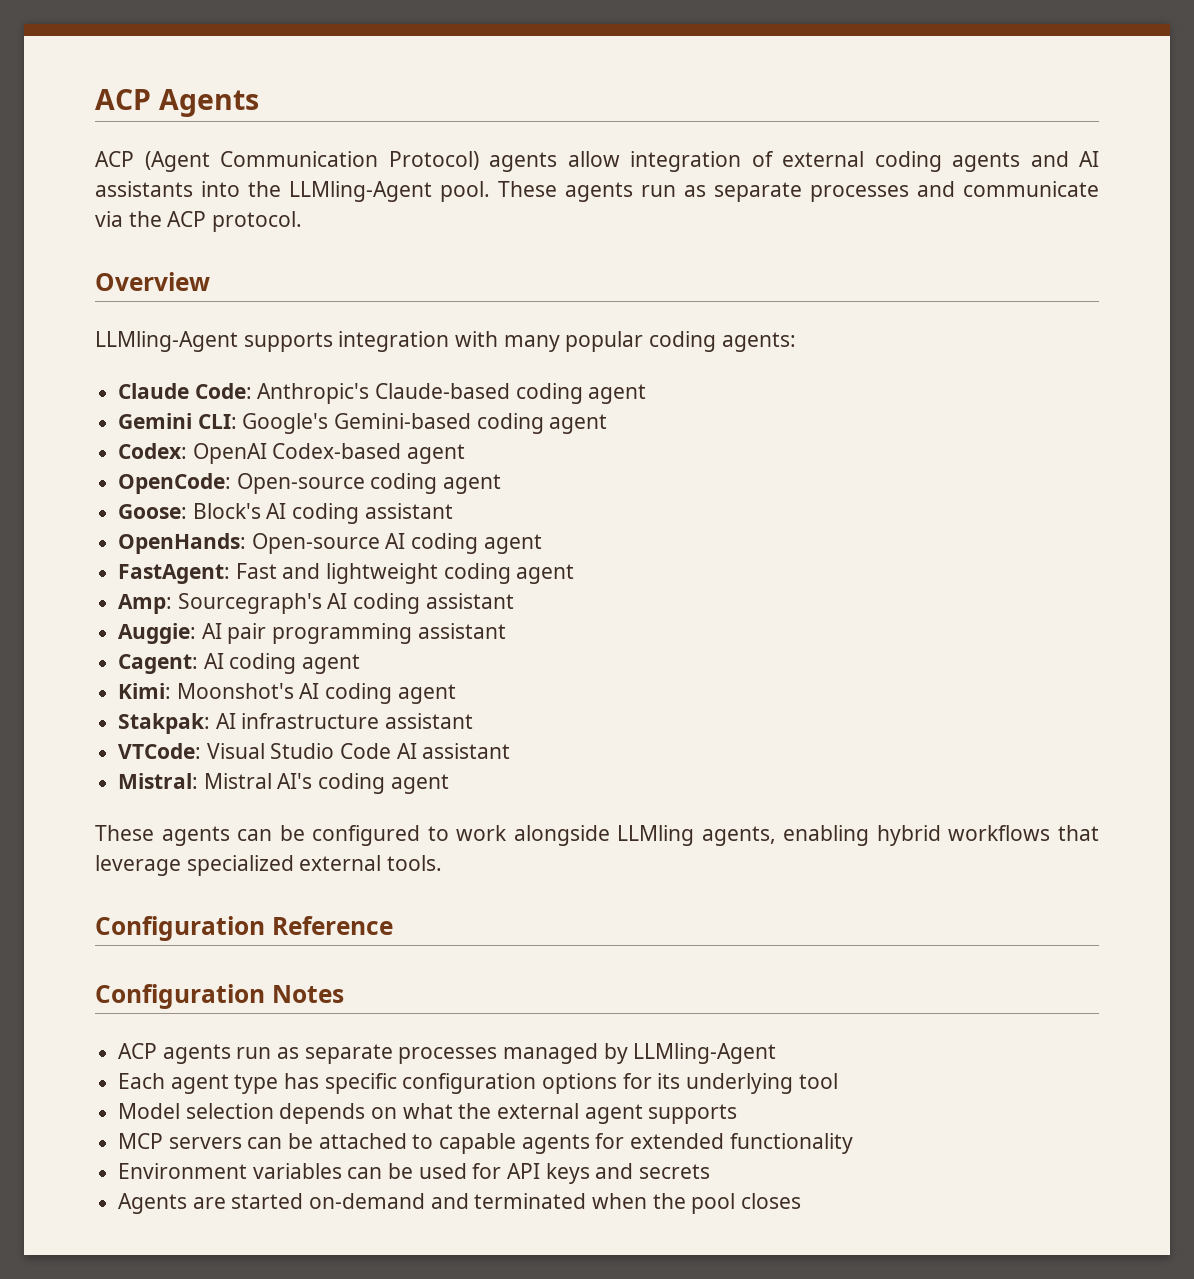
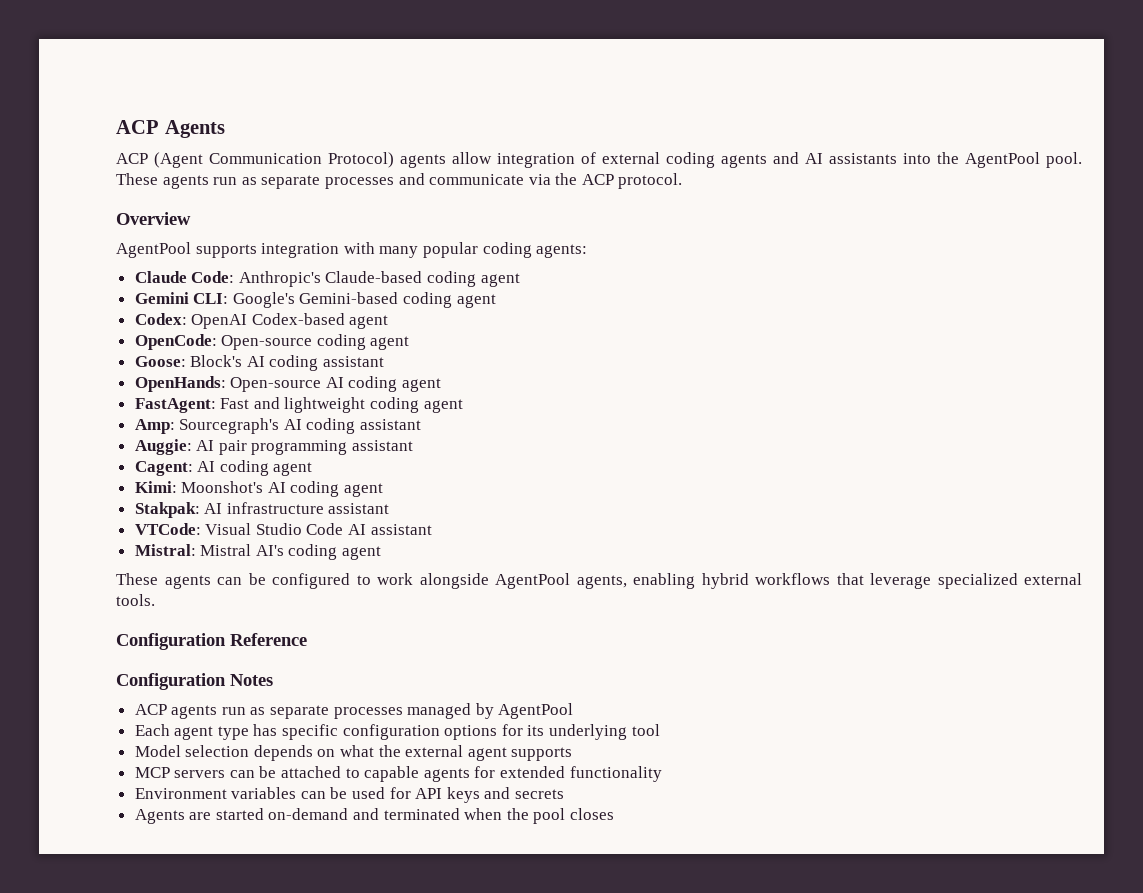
- ACP (Agent Communication Protocol) agents allow integration of external coding agents and AI assistants into the LLMling-Agent pool.
+ ACP (Agent Communication Protocol) agents allow integration of external coding agents and AI assistants into the AgentPool pool.
- LLMling-Agent supports integration with many popular coding agents:
+ AgentPool supports integration with many popular coding agents:
- These agents can be configured to work alongside LLMling agents, enabling hybrid workflows that leverage specialized external tools.
+ These agents can be configured to work alongside AgentPool agents, enabling hybrid workflows that leverage specialized external tools.
- ACP agents run as separate processes managed by LLMling-Agent
+ ACP agents run as separate processes managed by AgentPool

